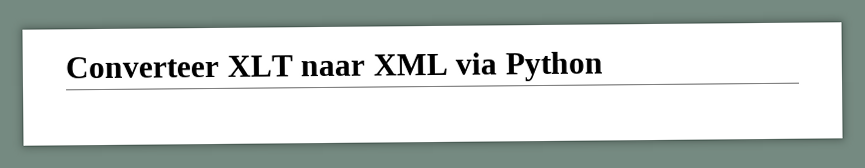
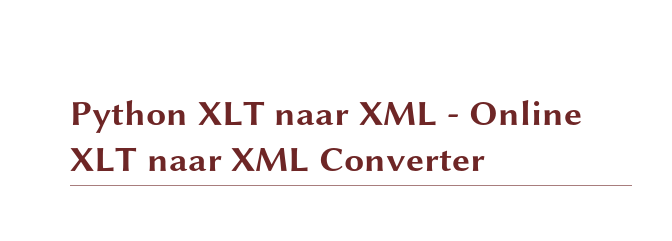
- Converteer XLT naar XML via Python
+ Python XLT naar XML - Online XLT naar XML Converter

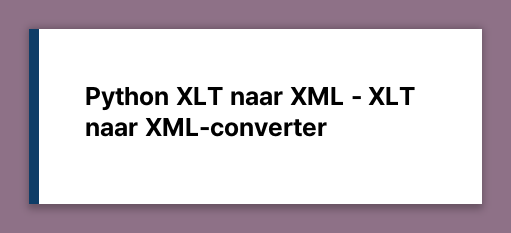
- Python XLT naar XML - Online XLT naar XML Converter
+ Python XLT naar XML - XLT naar XML-converter

